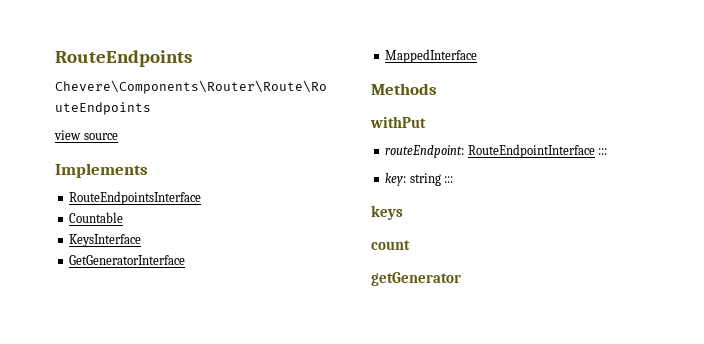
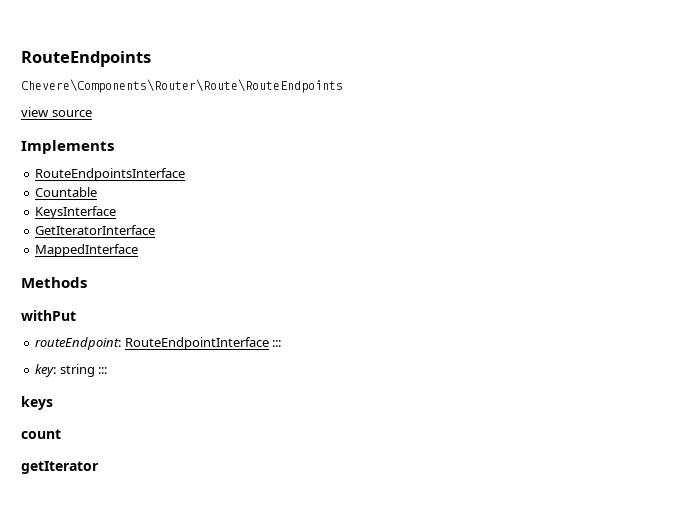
- GetGeneratorInterface
+ GetIteratorInterface
- getGenerator
+ getIterator

